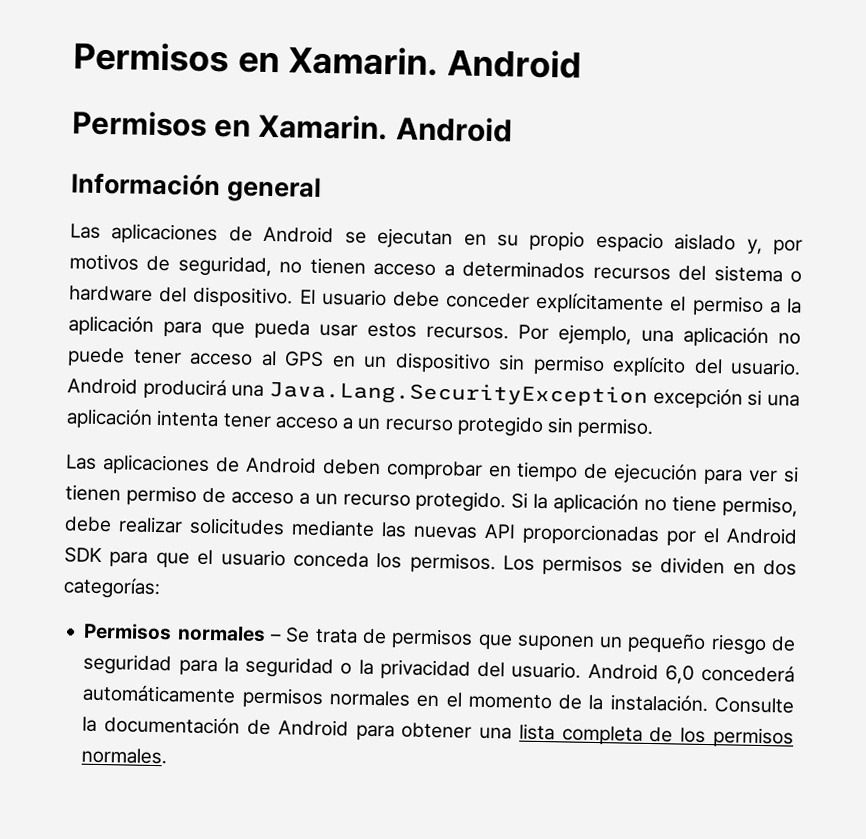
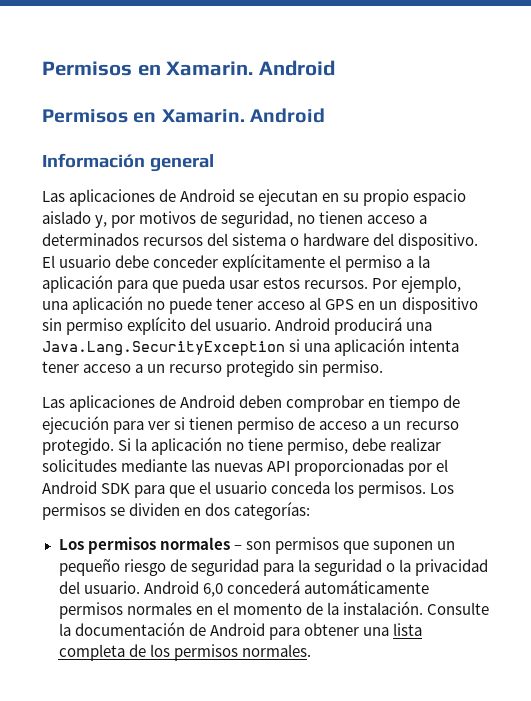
- Android producirá una Java.Lang.SecurityException excepción si una aplicación intenta tener acceso a un recurso protegido sin permiso.
+ Android producirá una Java.Lang.SecurityException si una aplicación intenta tener acceso a un recurso protegido sin permiso.
- Permisos normales – Se trata de permisos que suponen un pequeño riesgo de seguridad para la seguridad o la privacidad del usuario.
+ Los permisos normales – son permisos que suponen un pequeño riesgo de seguridad para la seguridad o la privacidad del usuario.

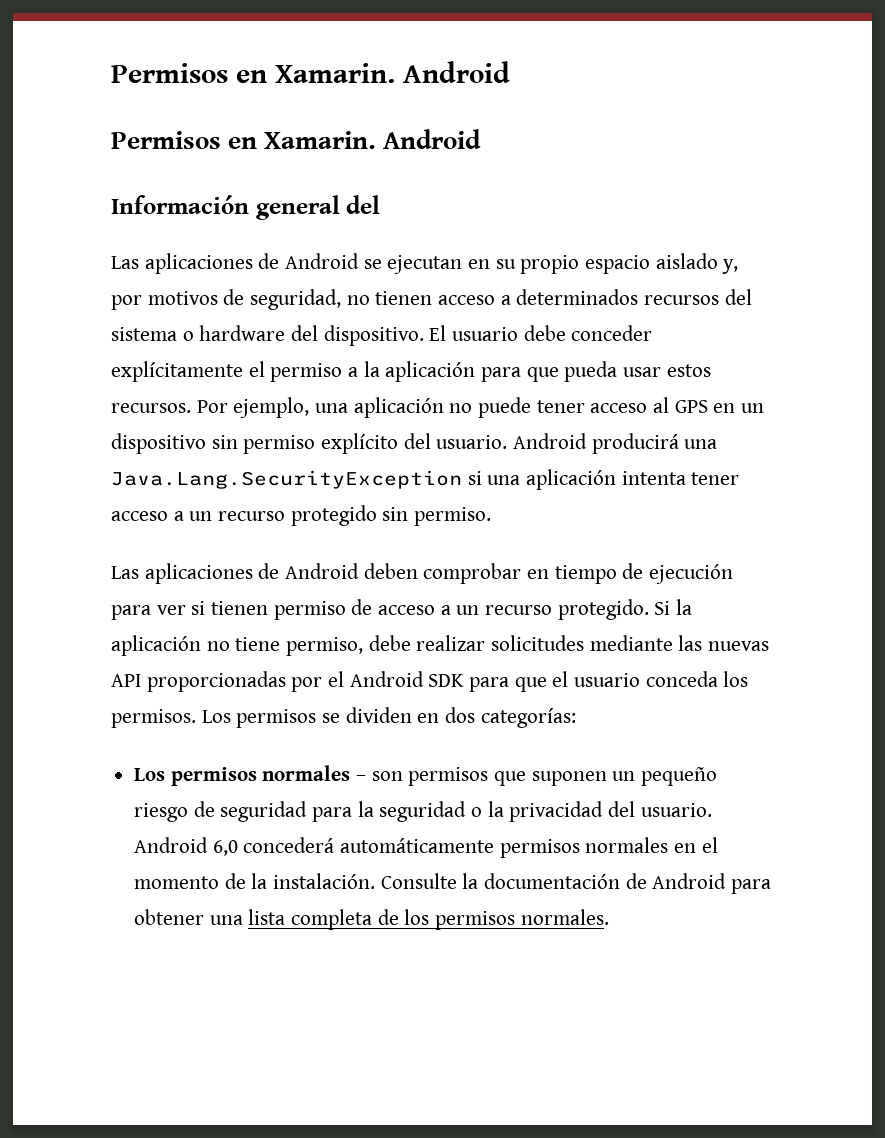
- Información general
+ Información general del

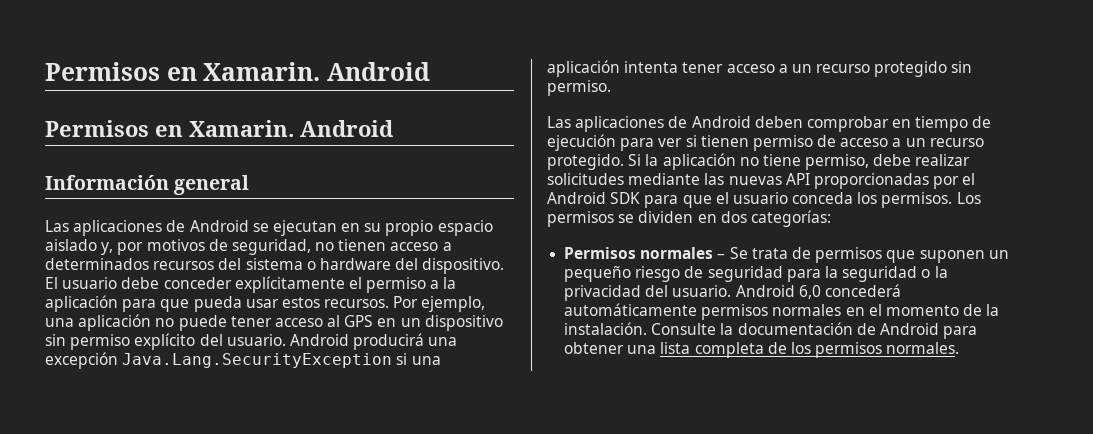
- Información general del
+ Información general
- Android producirá una Java.Lang.SecurityException si una aplicación intenta tener acceso a un recurso protegido sin permiso.
+ Android producirá una excepción Java.Lang.SecurityException si una aplicación intenta tener acceso a un recurso protegido sin permiso.
- Los permisos normales – son permisos que suponen un pequeño riesgo de seguridad para la seguridad o la privacidad del usuario.
+ Permisos normales – Se trata de permisos que suponen un pequeño riesgo de seguridad para la seguridad o la privacidad del usuario.

